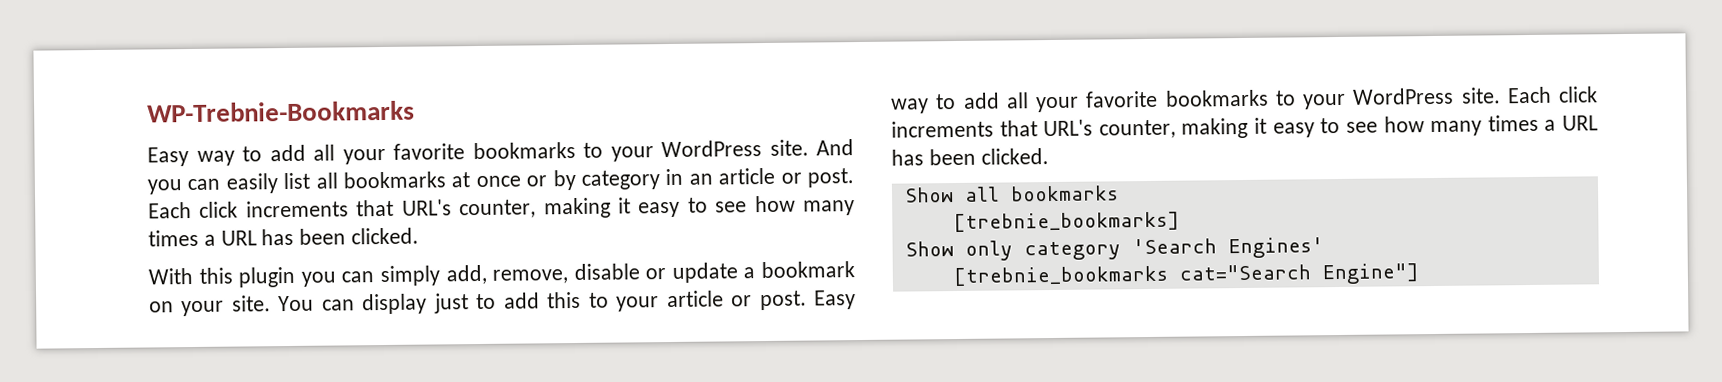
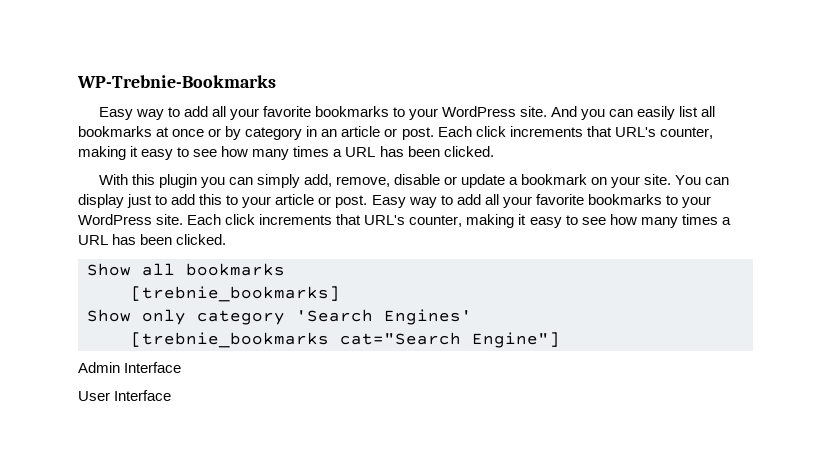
+ Admin Interface
+ User Interface

